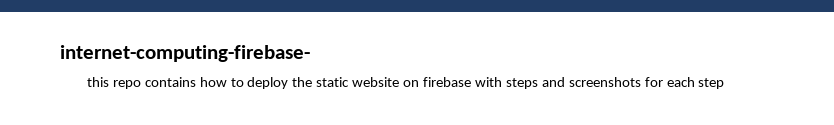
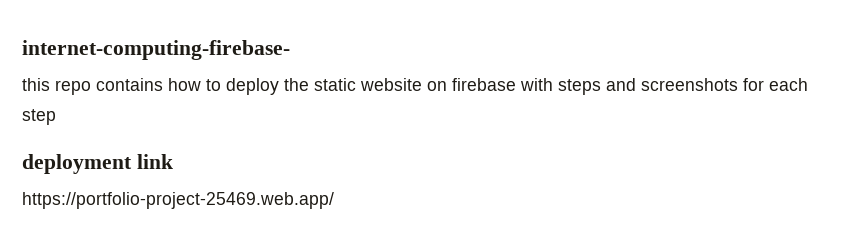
+ deployment link
+ https://portfolio-project-25469.web.app/

